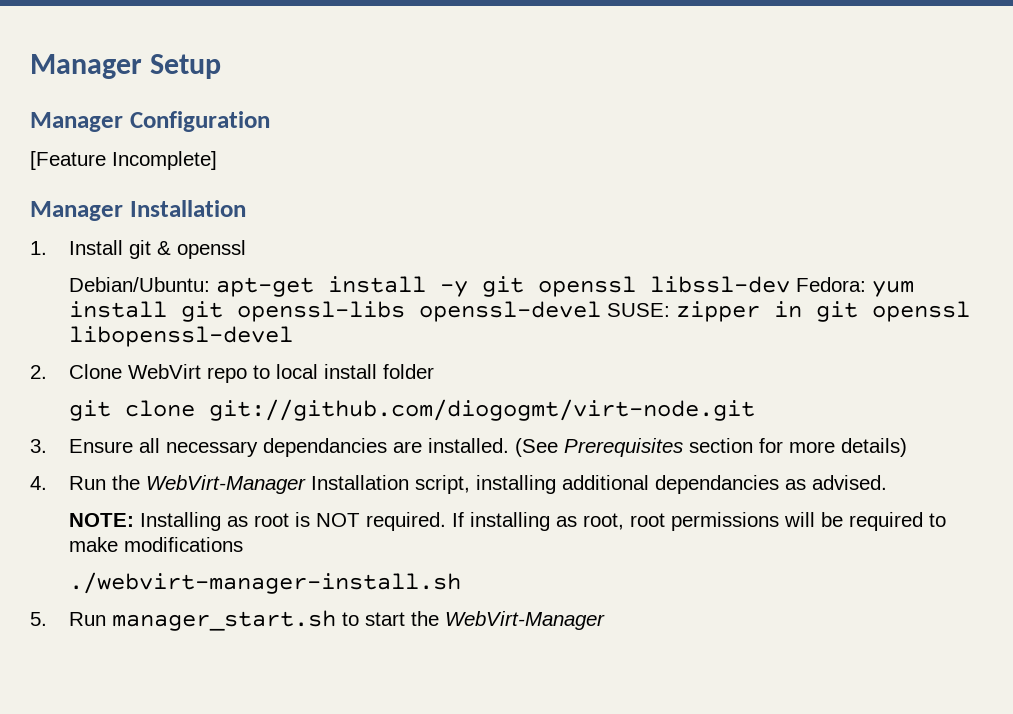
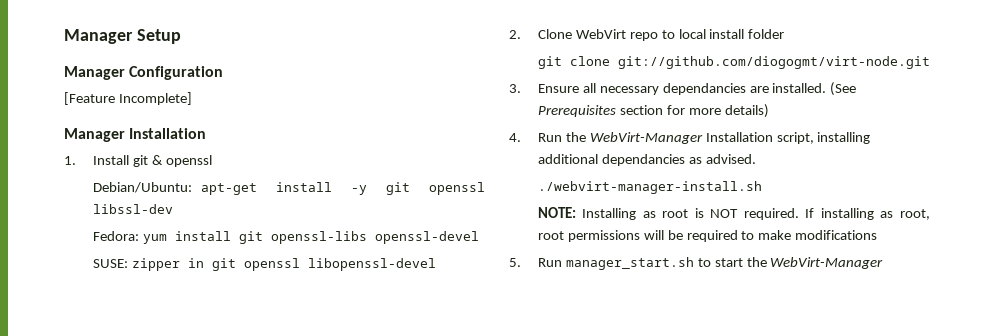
- Debian/Ubuntu: apt-get install -y git openssl libssl-dev Fedora: yum install git openssl-libs openssl-devel SUSE: zipper in git openssl libopenssl-devel
+ Debian/Ubuntu: apt-get install -y git openssl libssl-dev
+ Fedora: yum install git openssl-libs openssl-devel
+ SUSE: zipper in git openssl libopenssl-devel
+ ./webvirt-manager-install.sh
- ./webvirt-manager-install.sh

